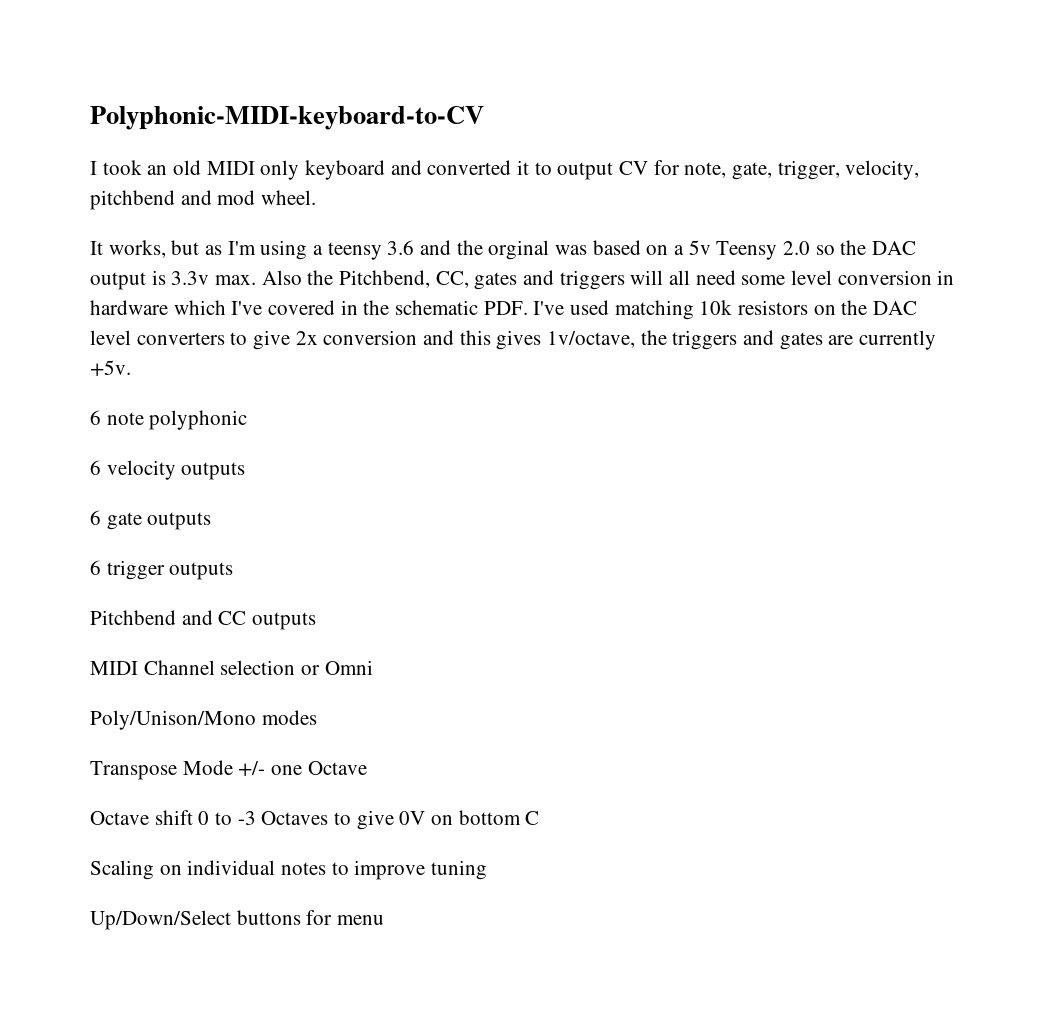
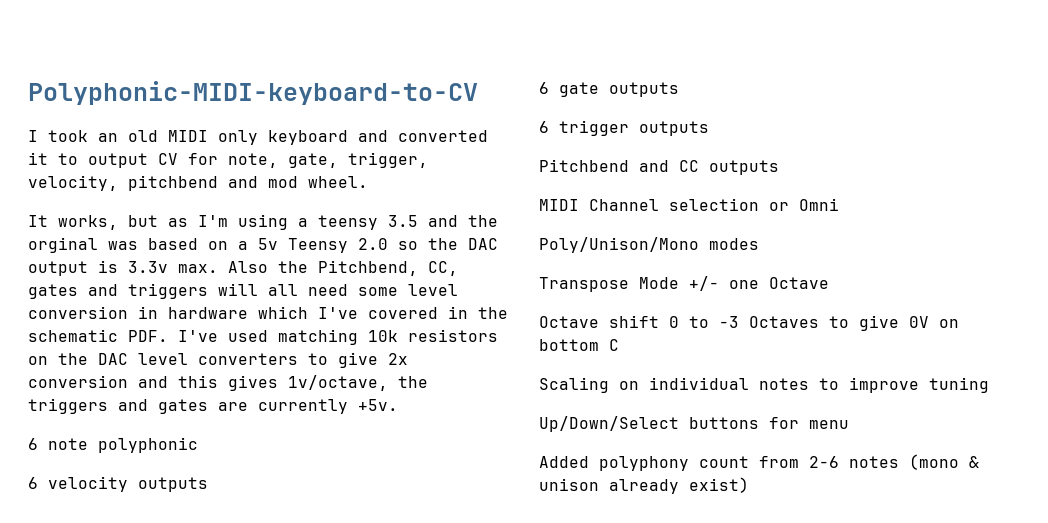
- It works, but as I'm using a teensy 3.6 and the orginal was based on a 5v Teensy 2.0 so the DAC output is 3.3v max. Also the Pitchbend, CC, gates and triggers will all need some level conversion in hardware which I've covered in the schematic PDF. I've used matching 10k resistors on the DAC level converters to give 2x conversion and this gives 1v/octave, the triggers and gates are currently +5v.
+ It works, but as I'm using a teensy 3.5 and the orginal was based on a 5v Teensy 2.0 so the DAC output is 3.3v max. Also the Pitchbend, CC, gates and triggers will all need some level conversion in hardware which I've covered in the schematic PDF. I've used matching 10k resistors on the DAC level converters to give 2x conversion and this gives 1v/octave, the triggers and gates are currently +5v.
+ Added polyphony count from 2-6 notes (mono & unison already exist)

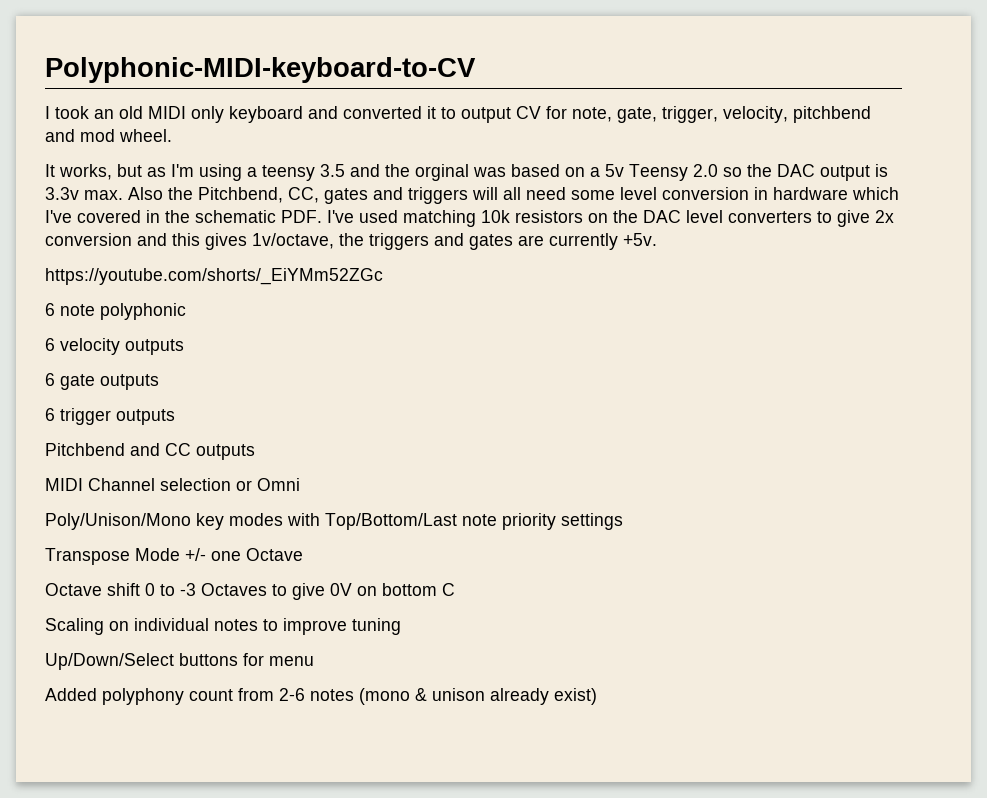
+ https://youtube.com/shorts/_EiYMm52ZGc
- Poly/Unison/Mono modes
+ Poly/Unison/Mono key modes with Top/Bottom/Last note priority settings

